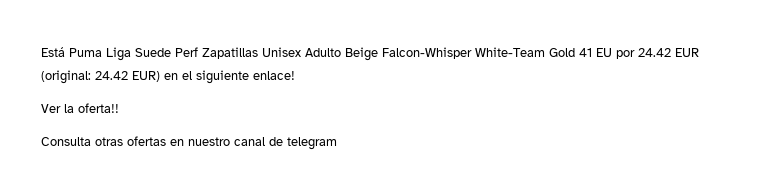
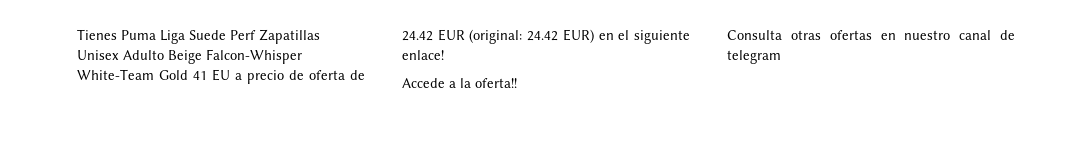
- Está Puma Liga Suede Perf Zapatillas Unisex Adulto Beige Falcon-Whisper White-Team Gold 41 EU por 24.42 EUR (original: 24.42 EUR) en el siguiente enlace!
+ Tienes Puma Liga Suede Perf Zapatillas Unisex Adulto Beige Falcon-Whisper White-Team Gold 41 EU a precio de oferta de 24.42 EUR (original: 24.42 EUR) en el siguiente enlace!
- Ver la oferta!!
+ Accede a la oferta!!

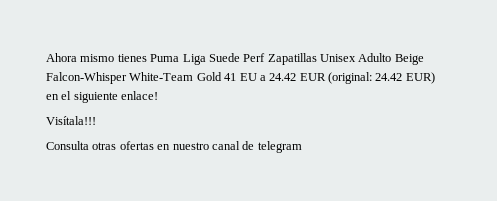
- Tienes Puma Liga Suede Perf Zapatillas Unisex Adulto Beige Falcon-Whisper White-Team Gold 41 EU a precio de oferta de 24.42 EUR (original: 24.42 EUR) en el siguiente enlace!
+ Ahora mismo tienes Puma Liga Suede Perf Zapatillas Unisex Adulto Beige Falcon-Whisper White-Team Gold 41 EU a 24.42 EUR (original: 24.42 EUR) en el siguiente enlace!
- Accede a la oferta!!
+ Visítala!!!

